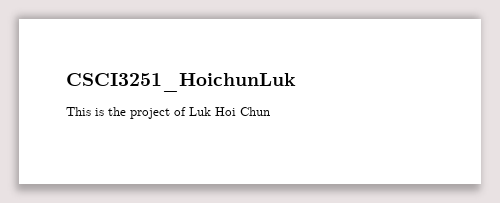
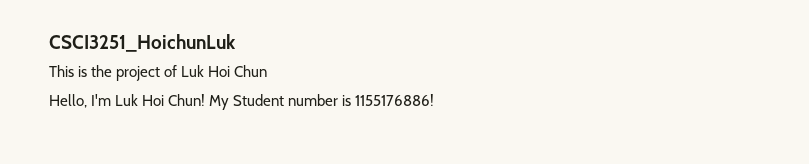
+ Hello, I'm Luk Hoi Chun! My Student number is 1155176886!

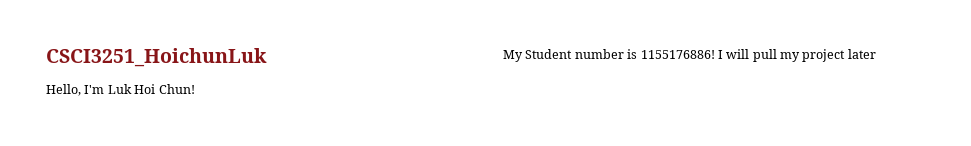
- This is the project of Luk Hoi Chun
- Hello, I'm Luk Hoi Chun! My Student number is 1155176886!
+ Hello, I'm Luk Hoi Chun!
+ My Student number is 1155176886!
+ I will pull my project later

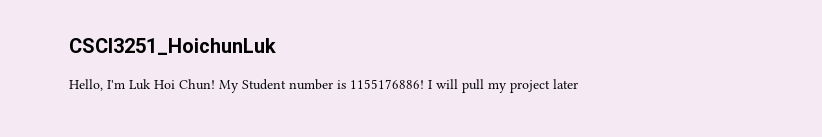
- Hello, I'm Luk Hoi Chun!
- My Student number is 1155176886!
+ Hello, I'm Luk Hoi Chun! My Student number is 1155176886!

